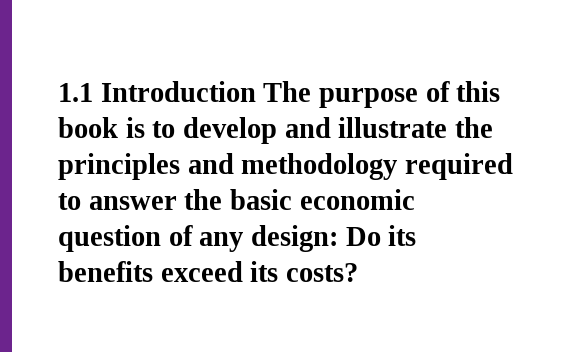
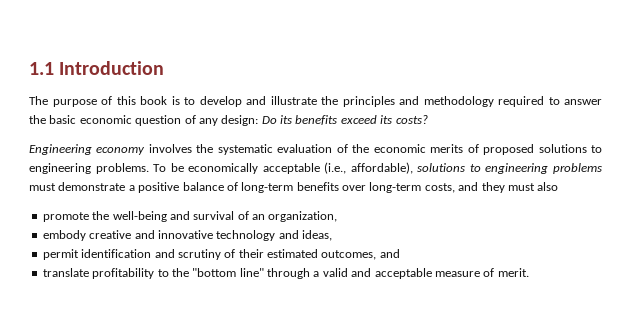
- 1.1 Introduction The purpose of this book is to develop and illustrate the principles and methodology required to answer the basic economic question of any design: Do its benefits exceed its costs?
+ 1.1 Introduction
+ The purpose of this book is to develop and illustrate the principles and methodology required to answer the basic economic question of any design: Do its benefits exceed its costs?
+ Engineering economy involves the systematic evaluation of the economic merits of proposed solutions to engineering problems. To be economically acceptable (i.e., affordable), solutions to engineering problems must demonstrate a positive balance of long-term benefits over long-term costs, and they must also
+ promote the well-being and survival of an organization,
+ embody creative and innovative technology and ideas,
+ permit identification and scrutiny of their estimated outcomes, and
+ translate profitability to the "bottom line" through a valid and acceptable measure of merit.

